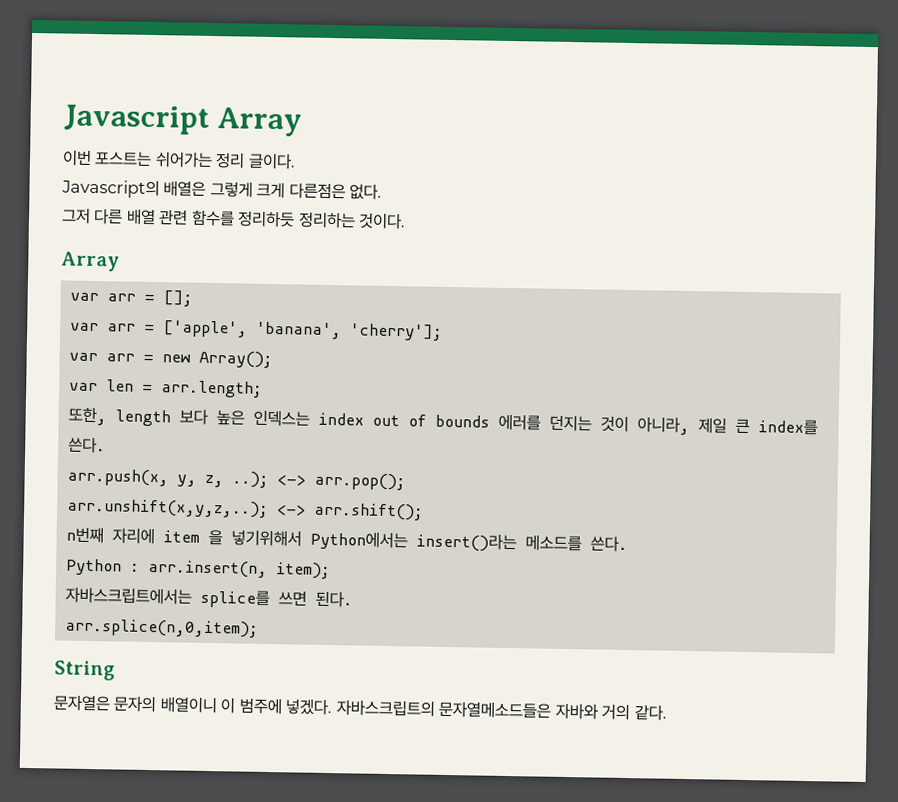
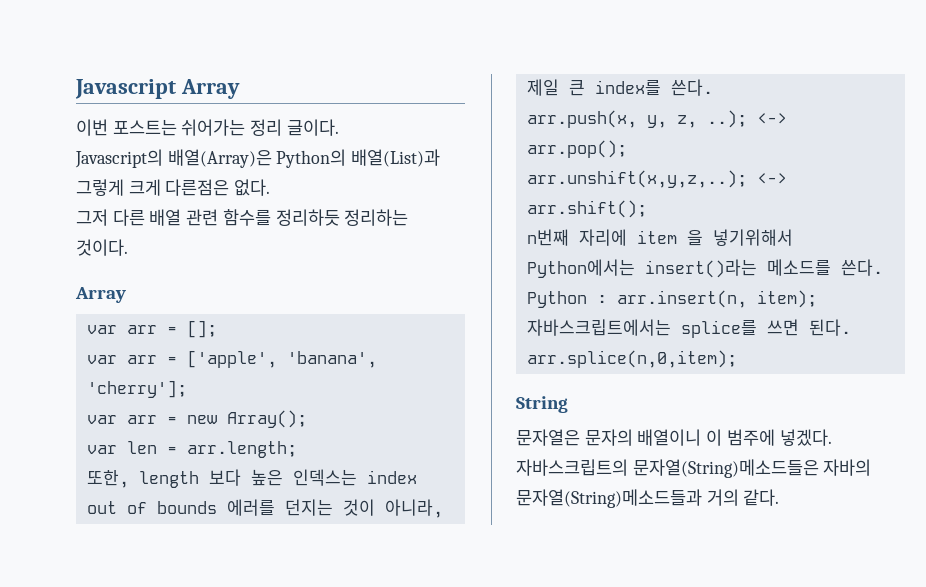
- Javascript의 배열은 그렇게 크게 다른점은 없다.
+ Javascript의 배열(Array)은 Python의 배열(List)과 그렇게 크게 다른점은 없다.
- 자바스크립트의 문자열메소드들은 자바와 거의 같다.
+ 자바스크립트의 문자열(String)메소드들은 자바의 문자열(String)메소드들과 거의 같다.

